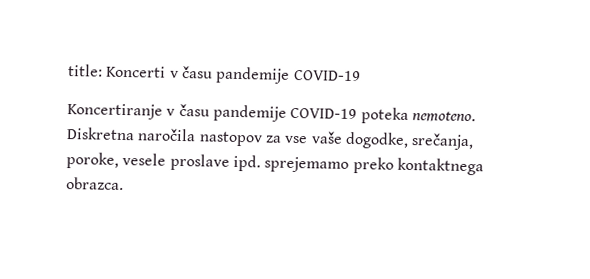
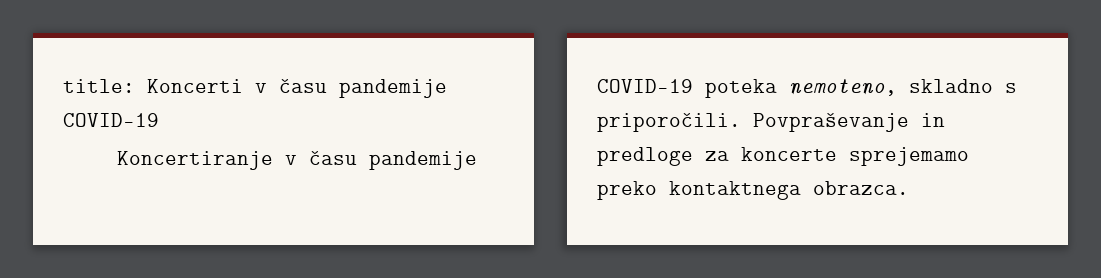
- Koncertiranje v času pandemije COVID-19 poteka nemoteno. Diskretna naročila nastopov za vse vaše dogodke, srečanja, poroke, vesele proslave ipd. sprejemamo preko kontaktnega obrazca.
+ Koncertiranje v času pandemije COVID-19 poteka nemoteno, skladno s priporočili. Povpraševanje in predloge za koncerte sprejemamo preko kontaktnega obrazca.

